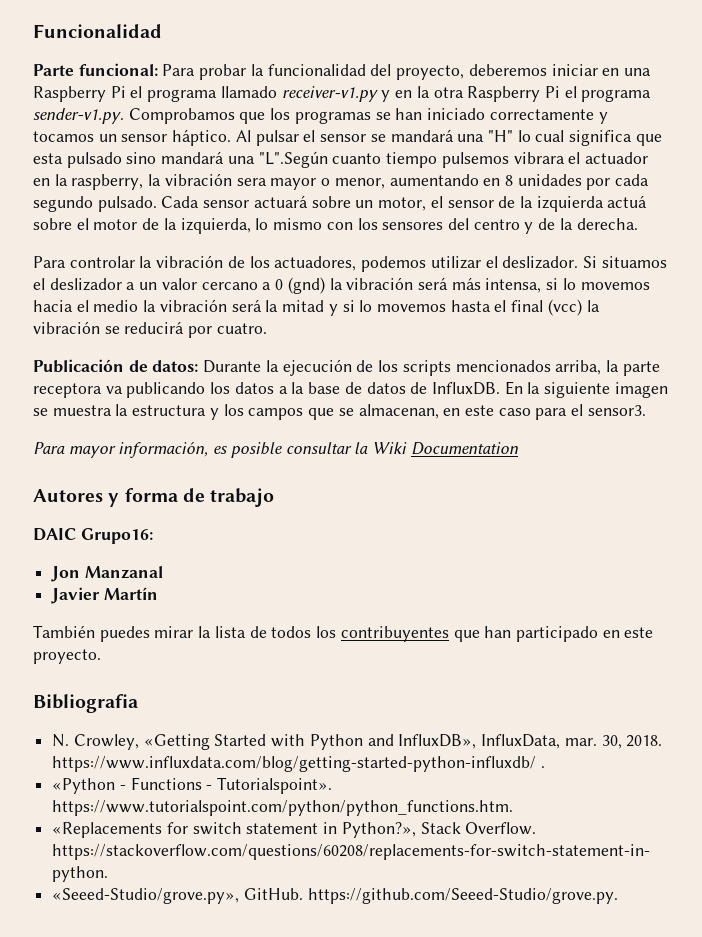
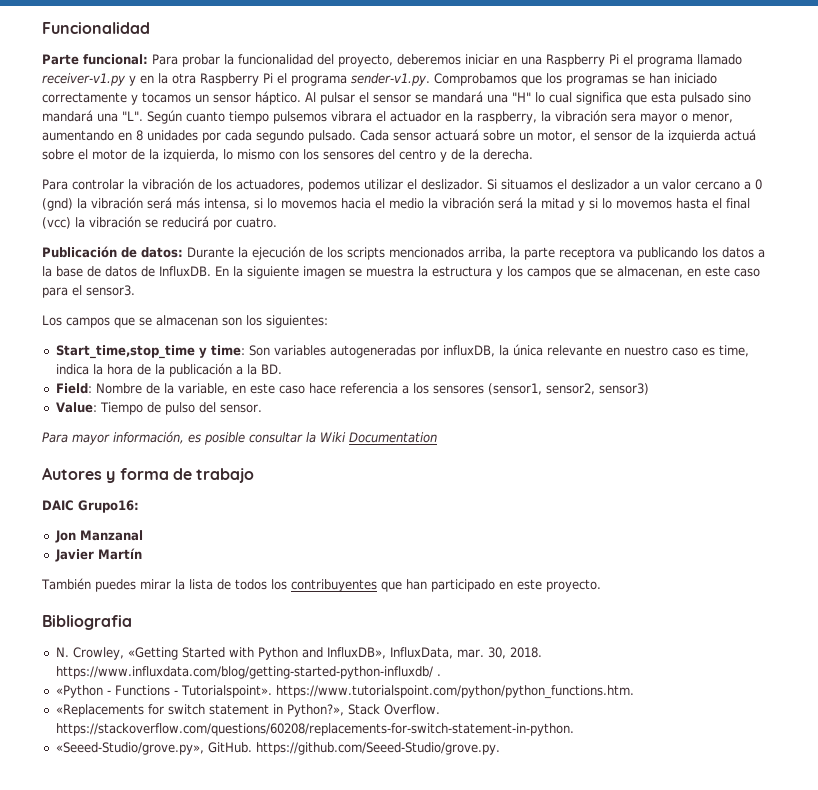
- Al pulsar el sensor se mandará una "H" lo cual significa que esta pulsado sino mandará una "L".Según cuanto tiempo pulsemos vibrara el actuador en la raspberry, la vibración sera mayor o menor, aumentando en 8 unidades por cada segundo pulsado.
+ Al pulsar el sensor se mandará una "H" lo cual significa que esta pulsado sino mandará una "L". Según cuanto tiempo pulsemos vibrara el actuador en la raspberry, la vibración sera mayor o menor, aumentando en 8 unidades por cada segundo pulsado.
+ Los campos que se almacenan son los siguientes:
+ Start_time,stop_time y time: Son variables autogeneradas por influxDB, la única relevante en nuestro caso es time, indica la hora de la publicación a la BD.
+ Field: Nombre de la variable, en este caso hace referencia a los sensores (sensor1, sensor2, sensor3)
+ Value: Tiempo de pulso del sensor.

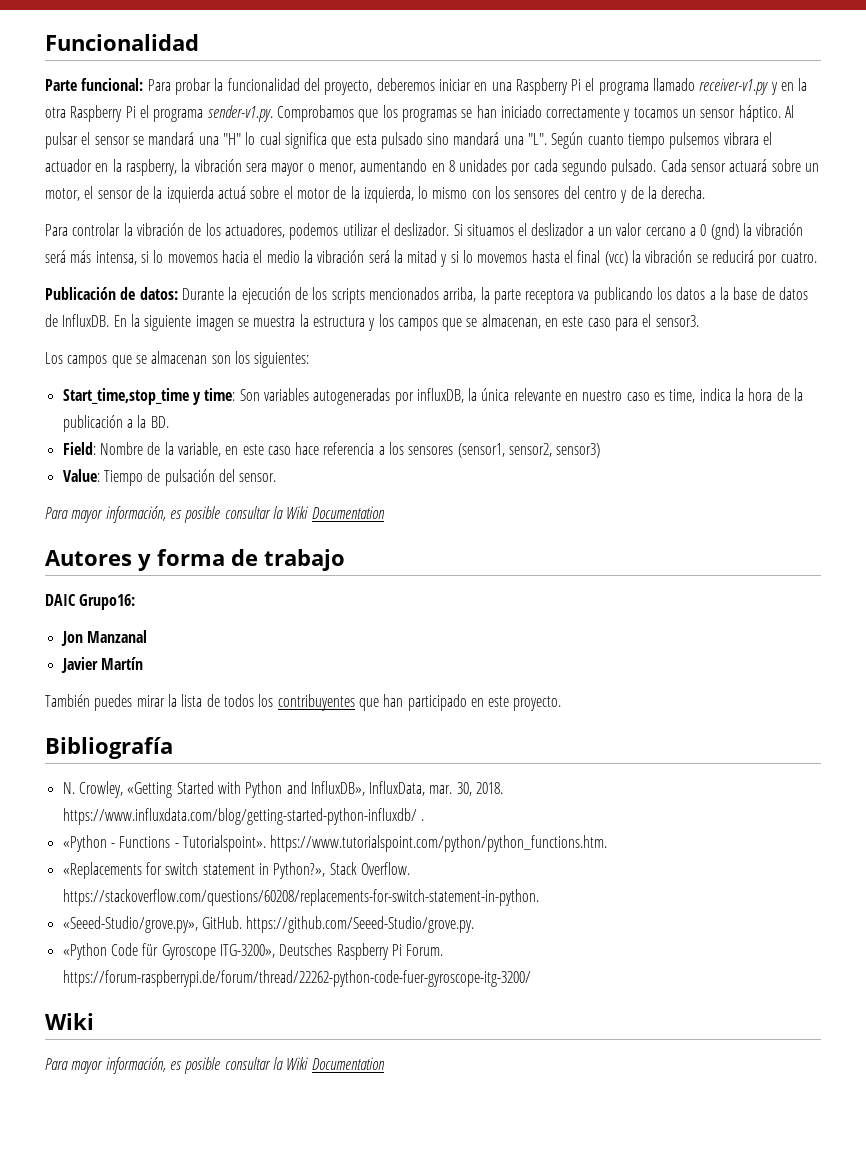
- Value: Tiempo de pulso del sensor.
+ Value: Tiempo de pulsación del sensor.
- Bibliografia
+ Bibliografía
+ «Python Code für Gyroscope ITG-3200», Deutsches Raspberry Pi Forum. https://forum-raspberrypi.de/forum/thread/22262-python-code-fuer-gyroscope-itg-3200/
+ Wiki
+ Para mayor información, es posible consultar la Wiki Documentation

